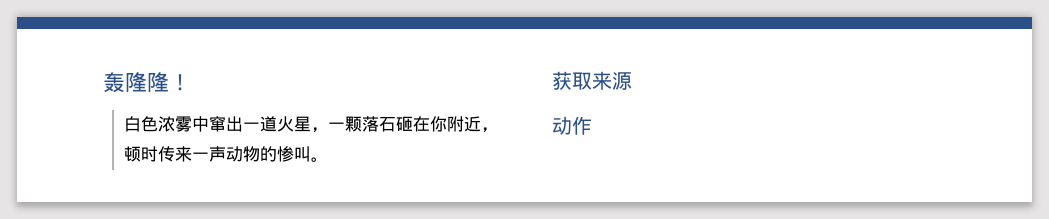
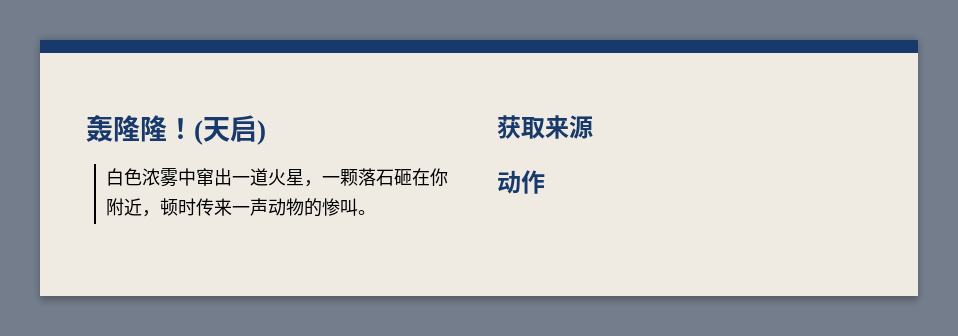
+ (天启)

